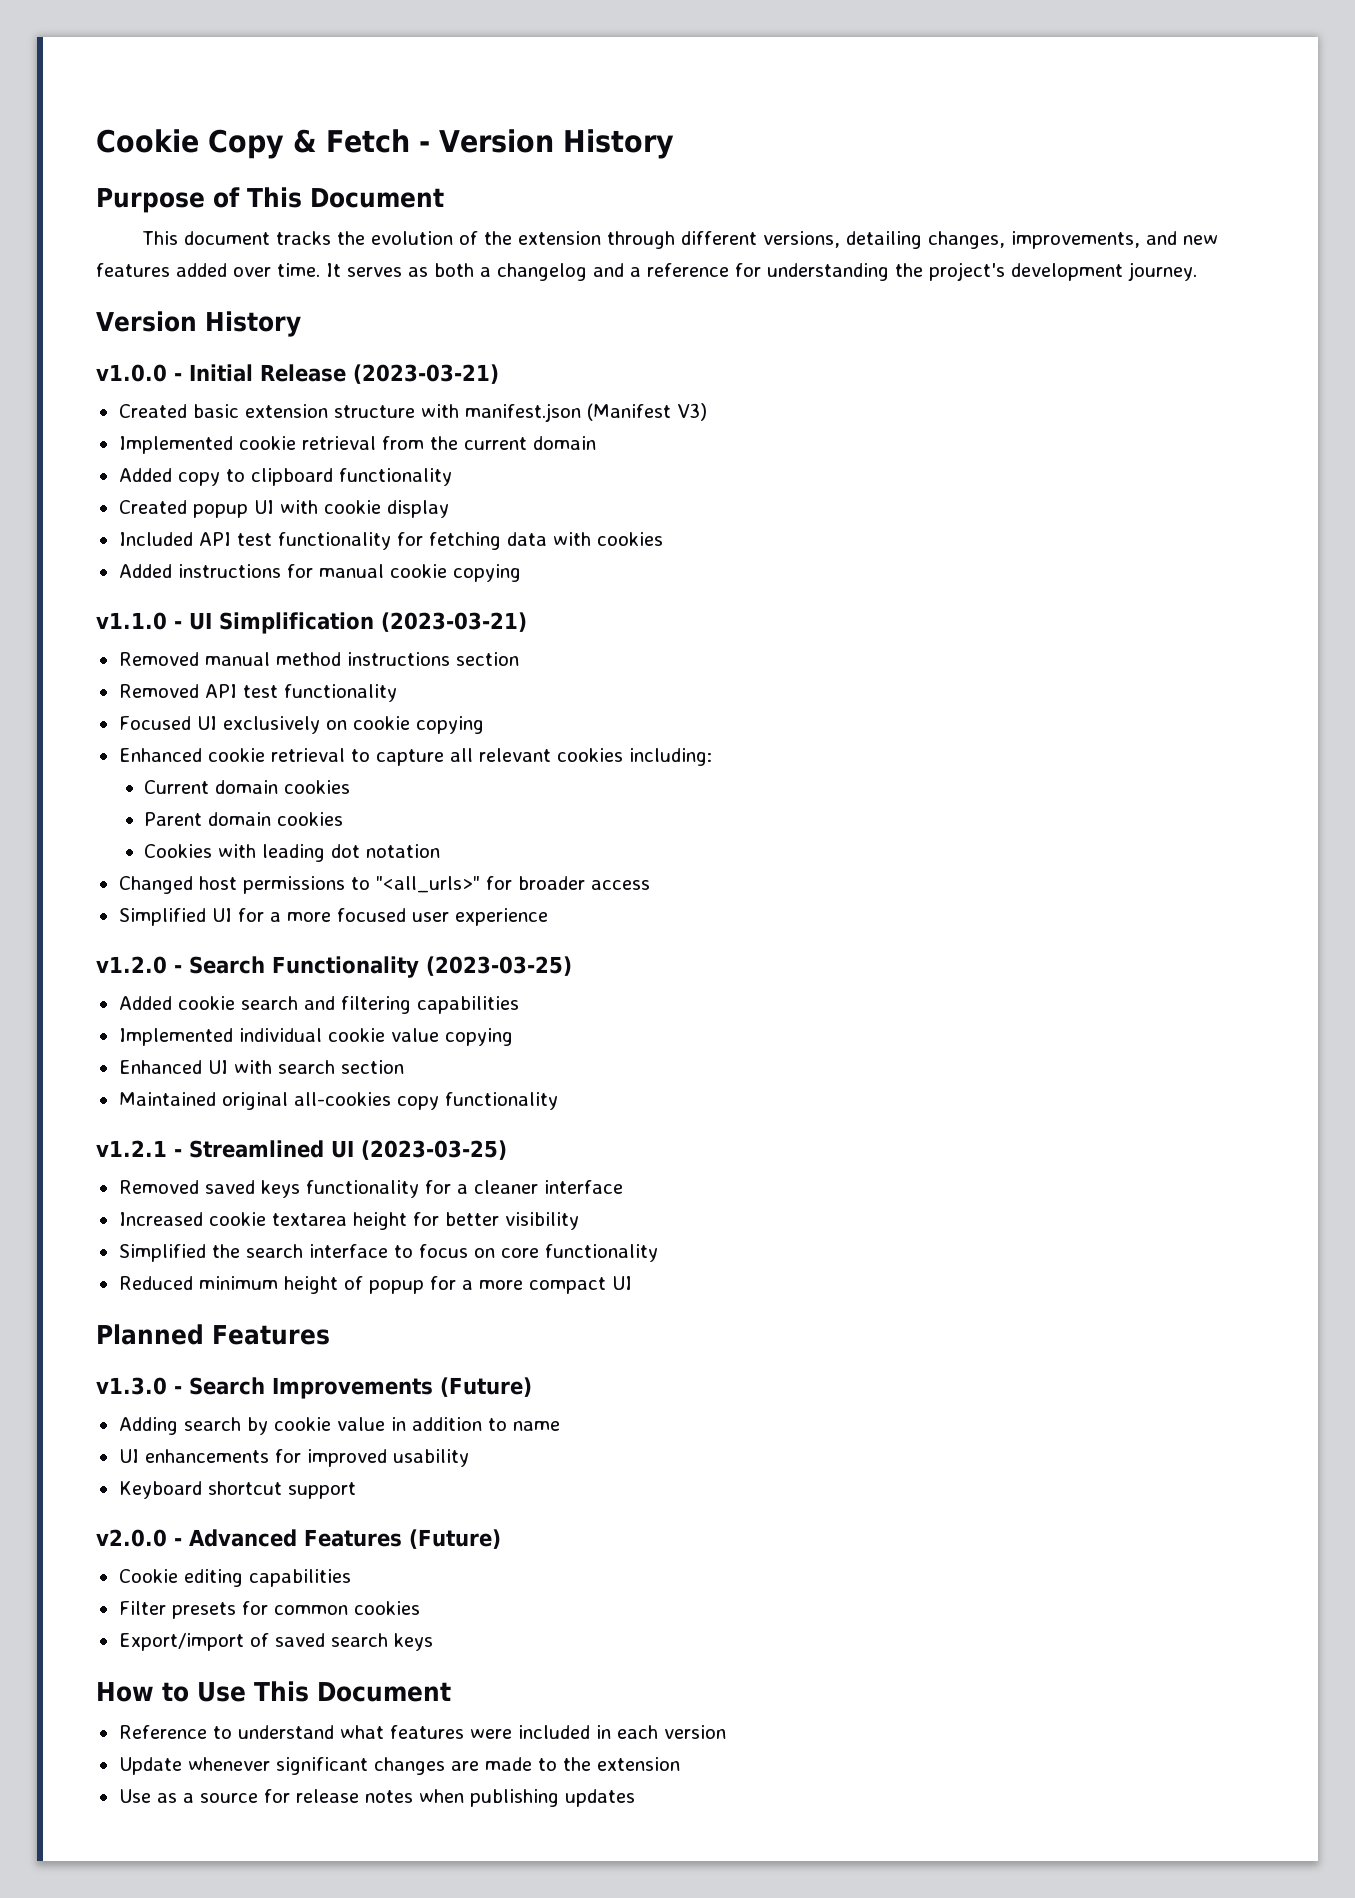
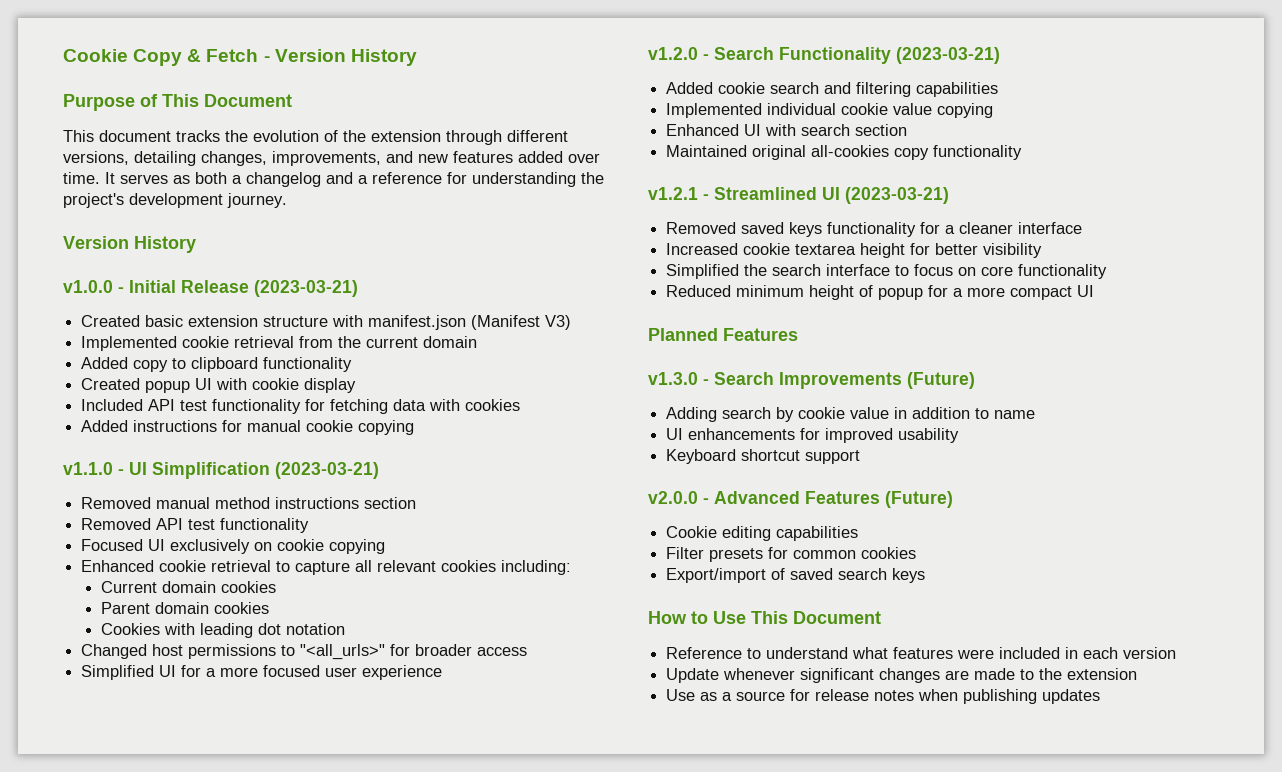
- v1.2.0 - Search Functionality (2023-03-25)
+ v1.2.0 - Search Functionality (2023-03-21)
- v1.2.1 - Streamlined UI (2023-03-25)
+ v1.2.1 - Streamlined UI (2023-03-21)

